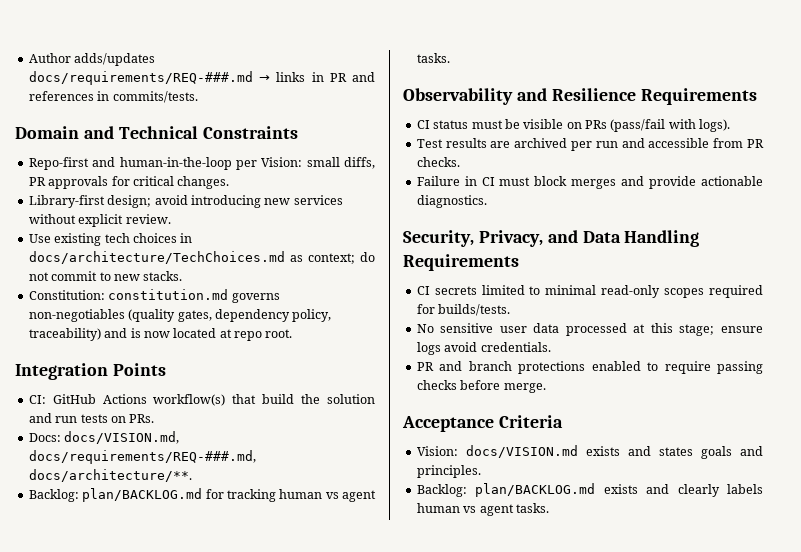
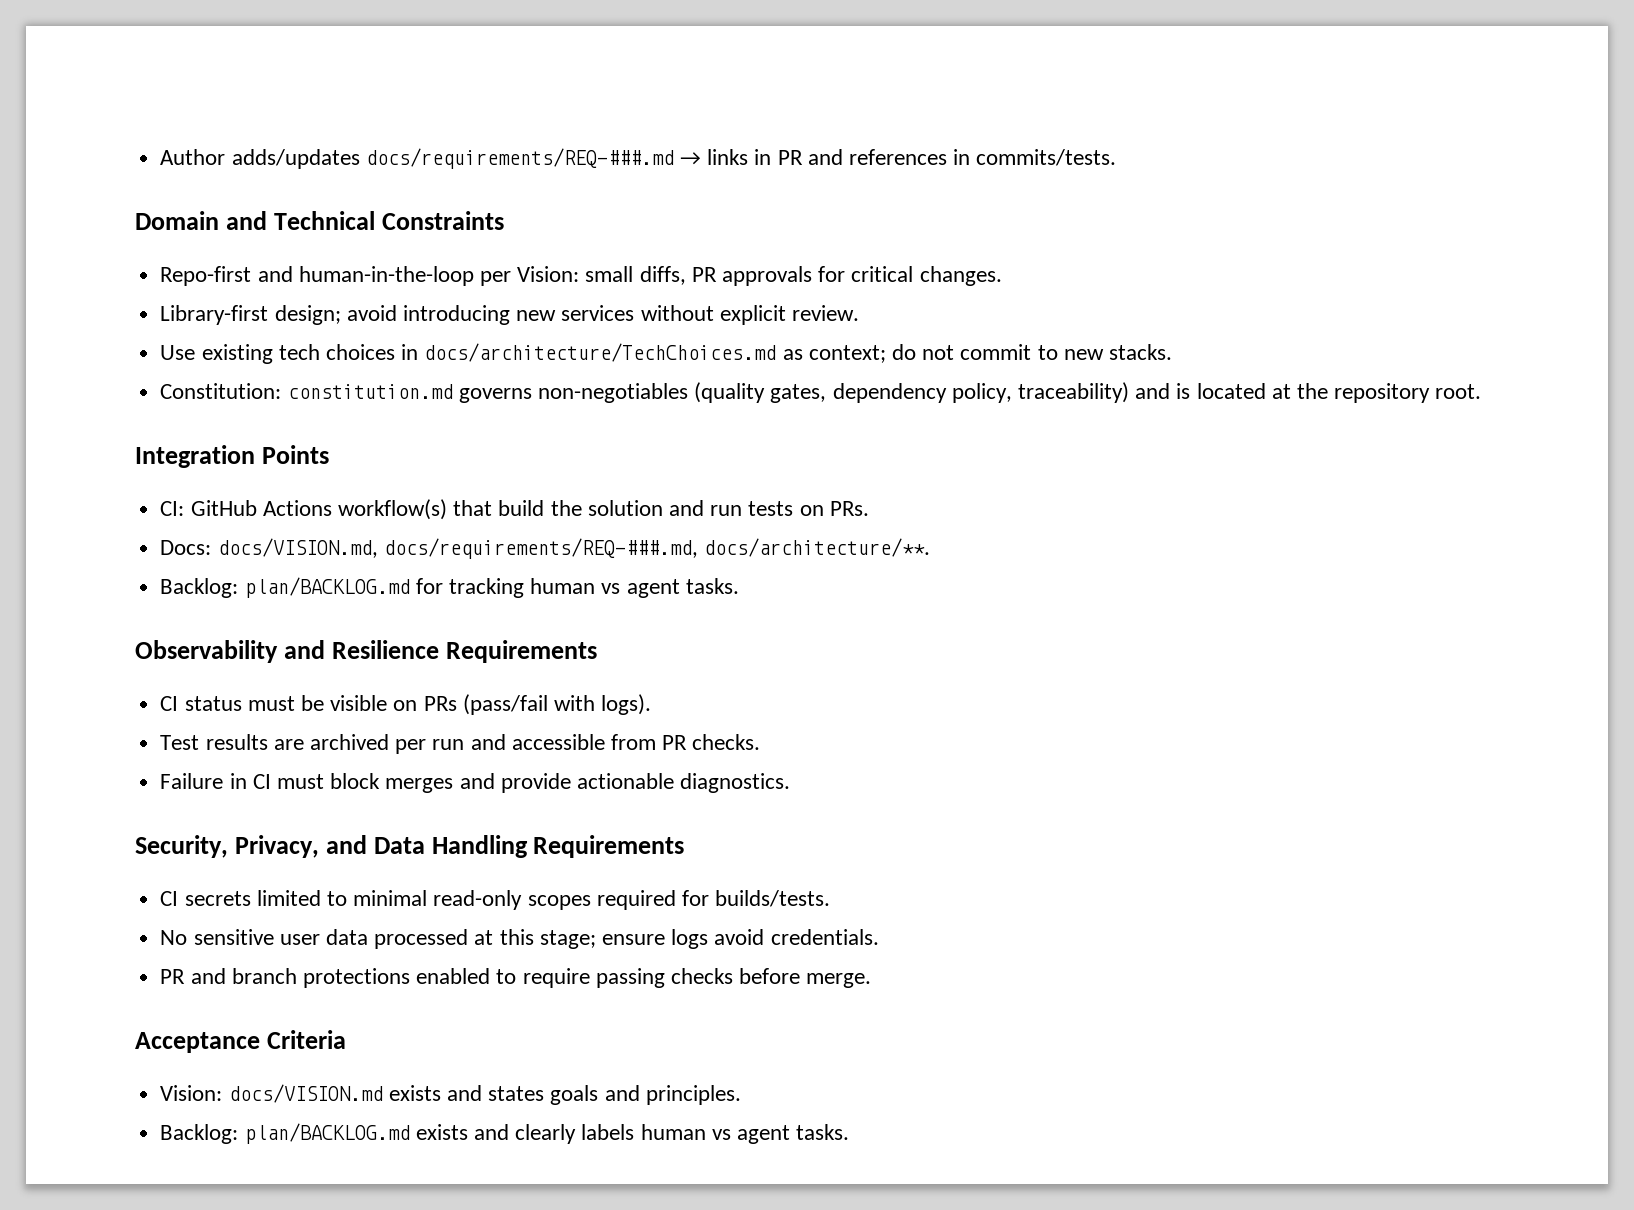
- Constitution: constitution.md governs non-negotiables (quality gates, dependency policy, traceability) and is now located at repo root.
+ Constitution: constitution.md governs non-negotiables (quality gates, dependency policy, traceability) and is located at the repository root.

